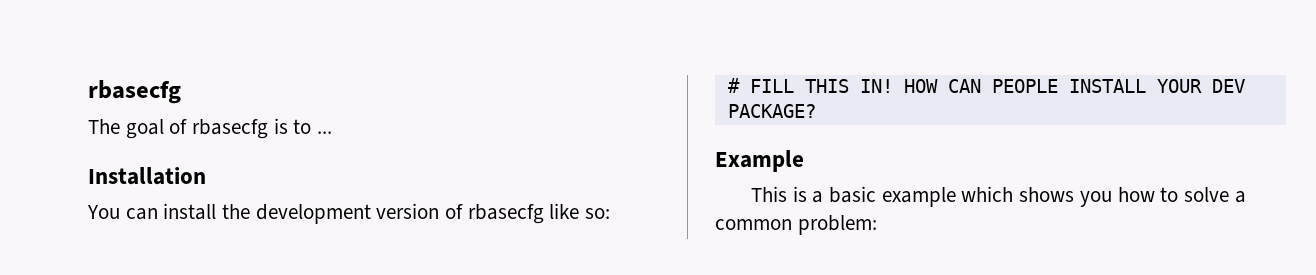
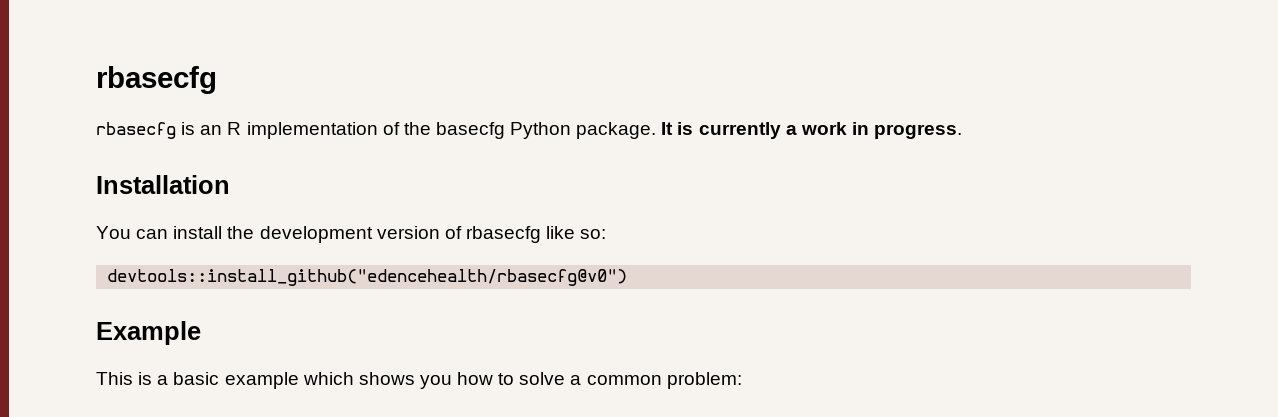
- The goal of rbasecfg is to ...
+ rbasecfg is an R implementation of the basecfg Python package. It is currently a work in progress.
- # FILL THIS IN! HOW CAN PEOPLE INSTALL YOUR DEV PACKAGE?
+ devtools::install_github("edencehealth/rbasecfg@v0")

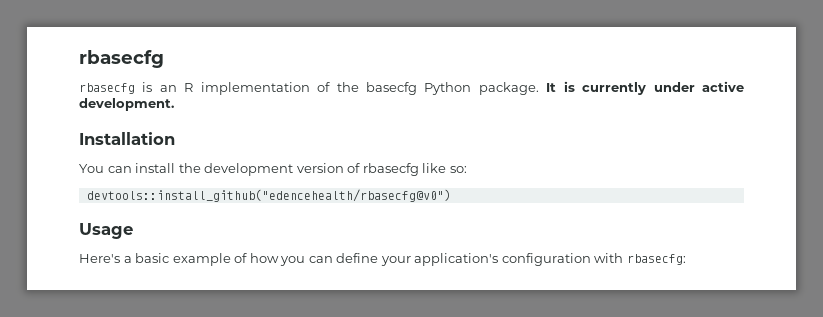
- It is currently a work in progress.
+ It is currently under active development.
- Example
- This is a basic example which shows you how to solve a common problem:
+ Usage
+ Here's a basic example of how you can define your application's configuration with rbasecfg:

